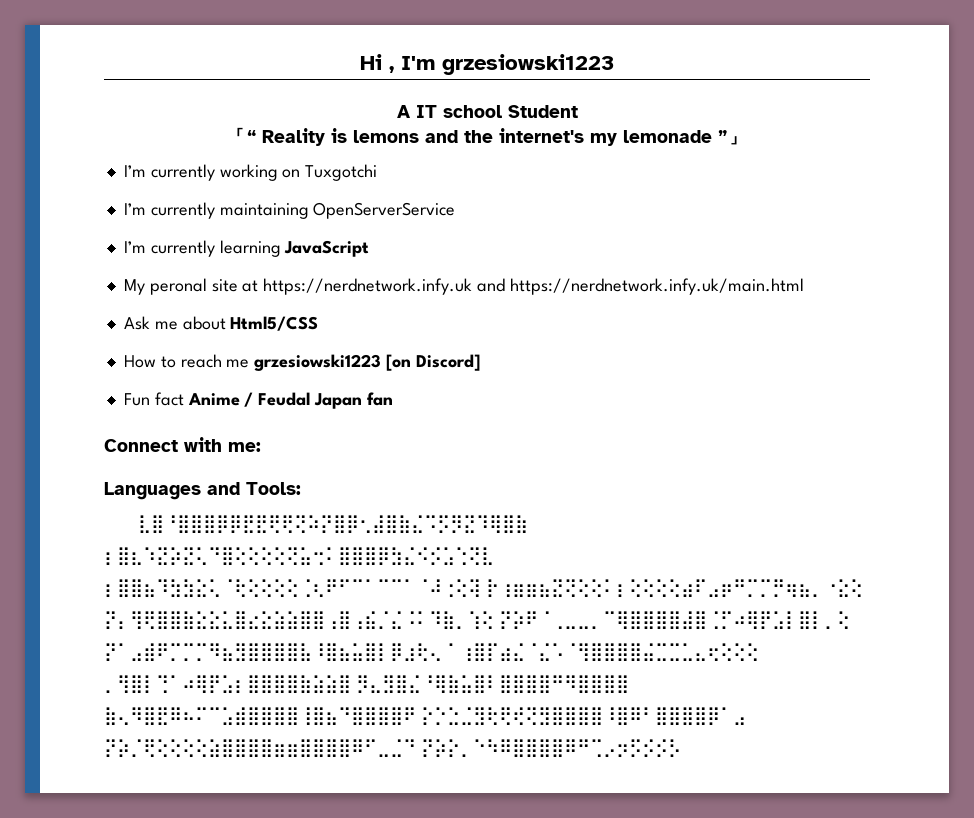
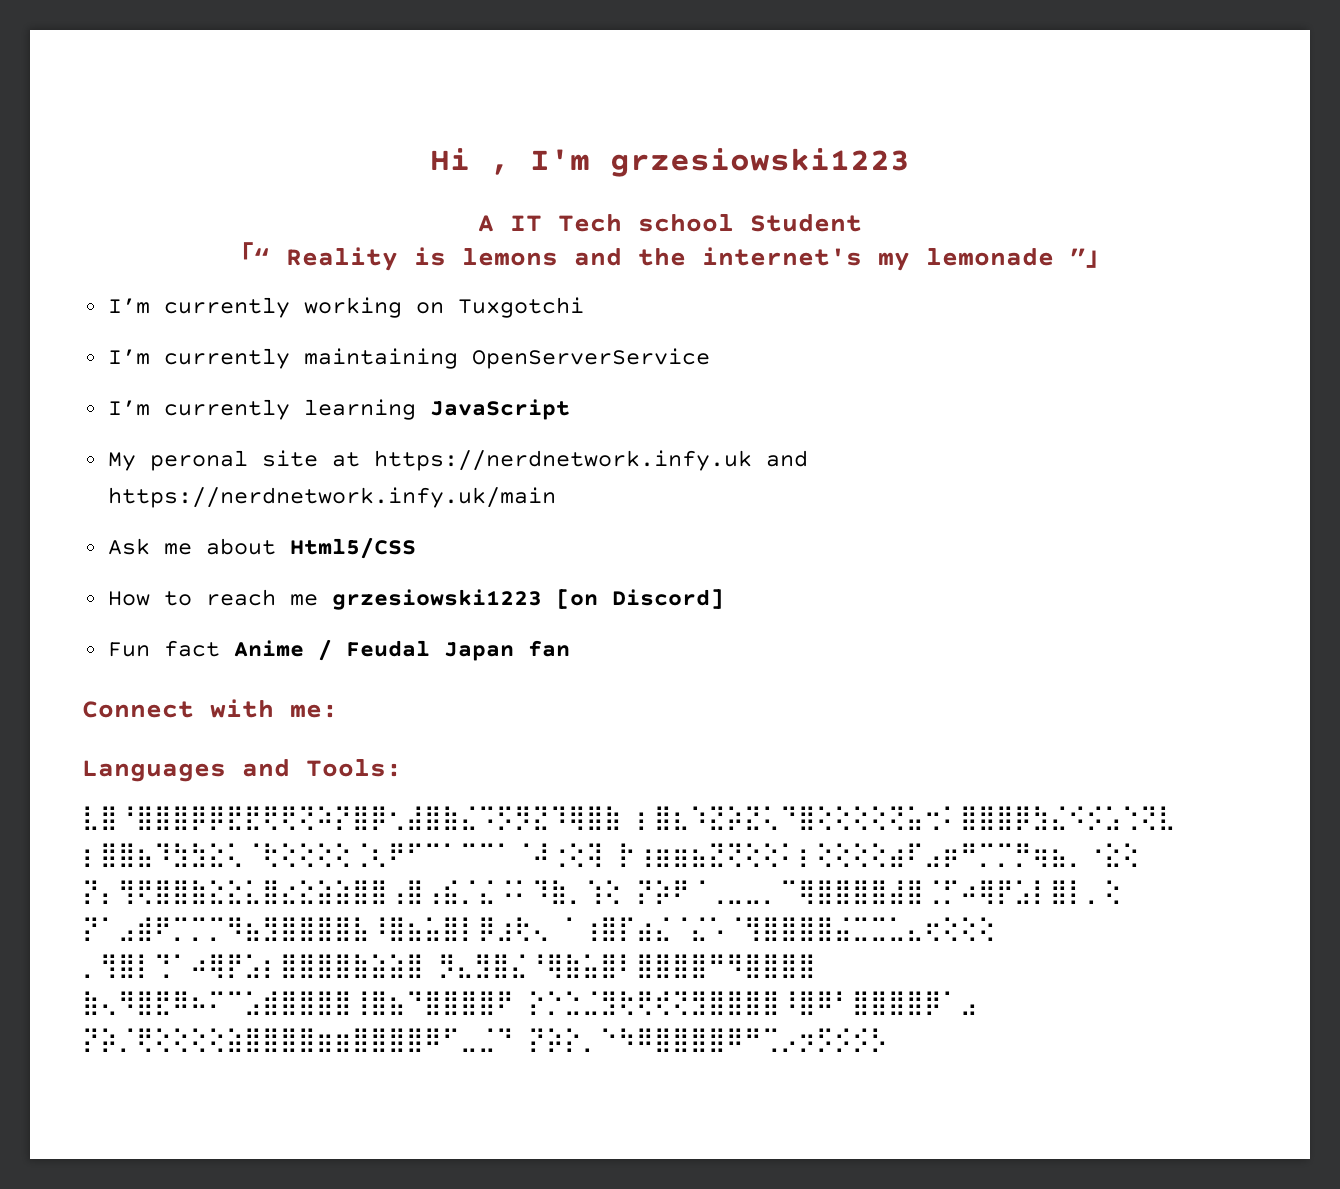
- A IT school Student
+ A IT Tech school Student
- My peronal site at https://nerdnetwork.infy.uk and https://nerdnetwork.infy.uk/main.html
+ My peronal site at https://nerdnetwork.infy.uk and https://nerdnetwork.infy.uk/main

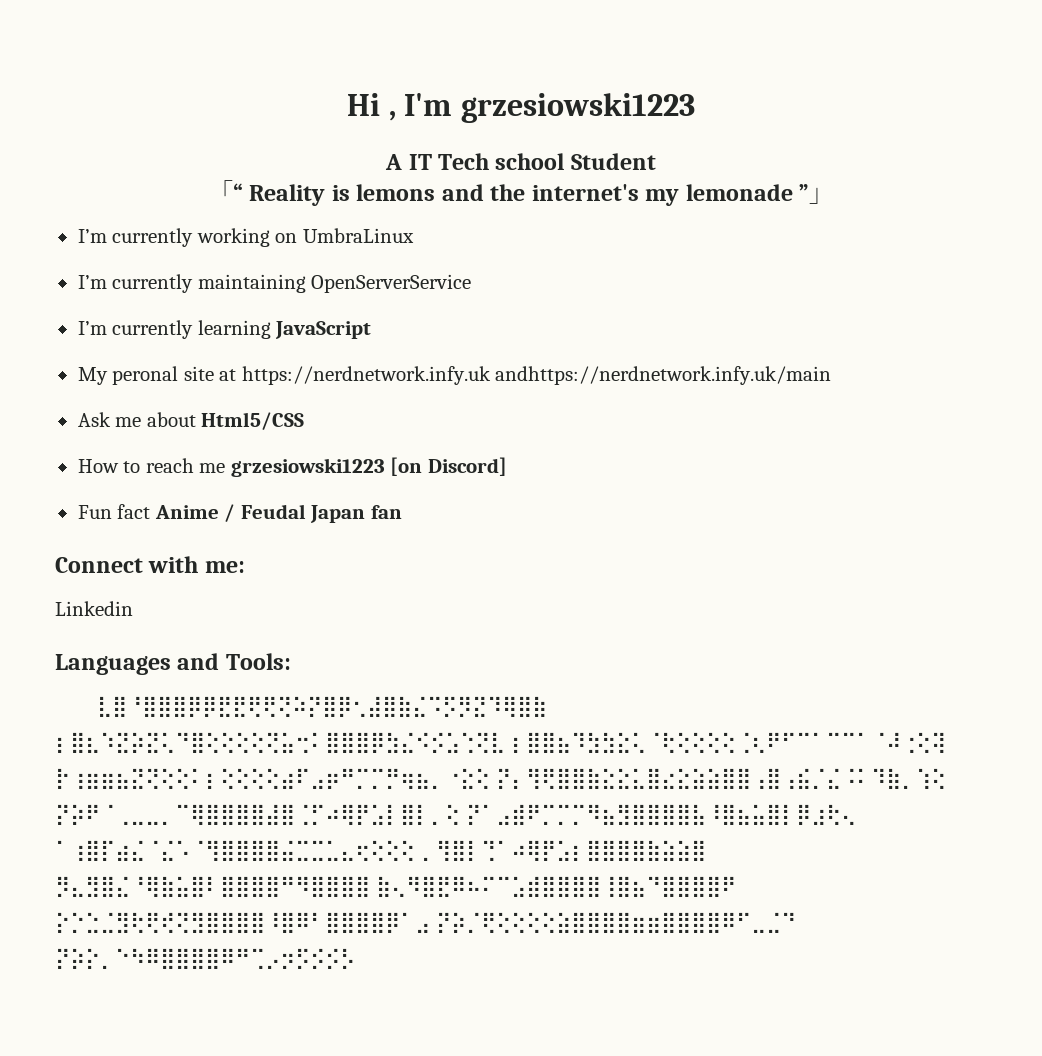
- I’m currently working on Tuxgotchi
+ I’m currently working on UmbraLinux
- My peronal site at https://nerdnetwork.infy.uk and https://nerdnetwork.infy.uk/main
+ My peronal site at https://nerdnetwork.infy.uk andhttps://nerdnetwork.infy.uk/main
+ Linkedin

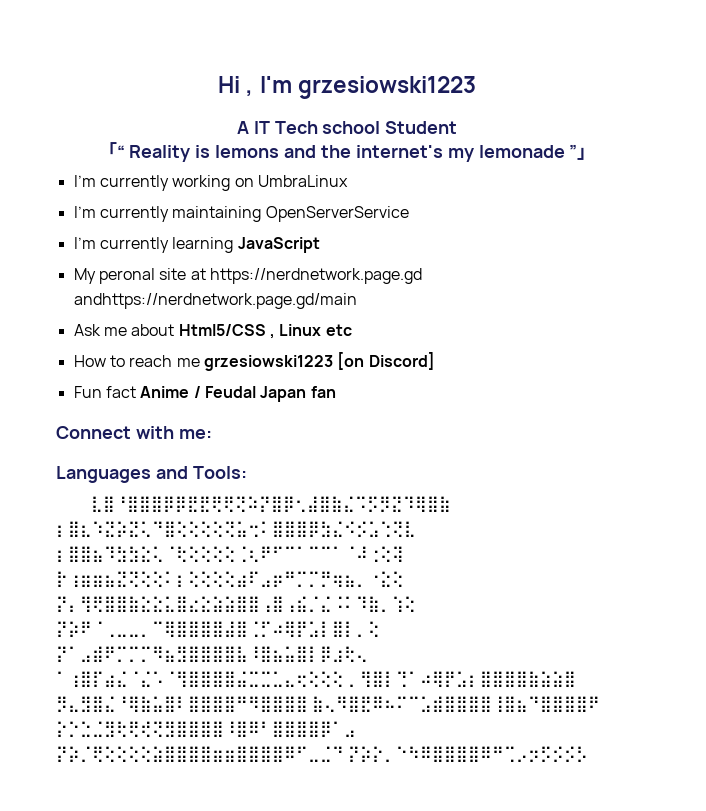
- My peronal site at https://nerdnetwork.infy.uk andhttps://nerdnetwork.infy.uk/main
+ My peronal site at https://nerdnetwork.page.gd andhttps://nerdnetwork.page.gd/main
- Ask me about Html5/CSS
+ Ask me about Html5/CSS , Linux etc
- Linkedin

